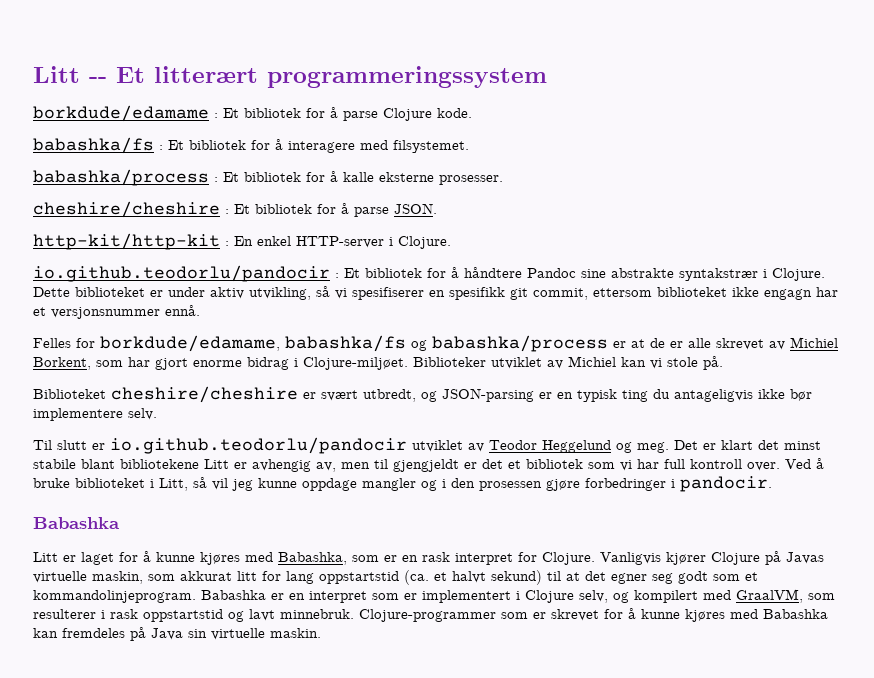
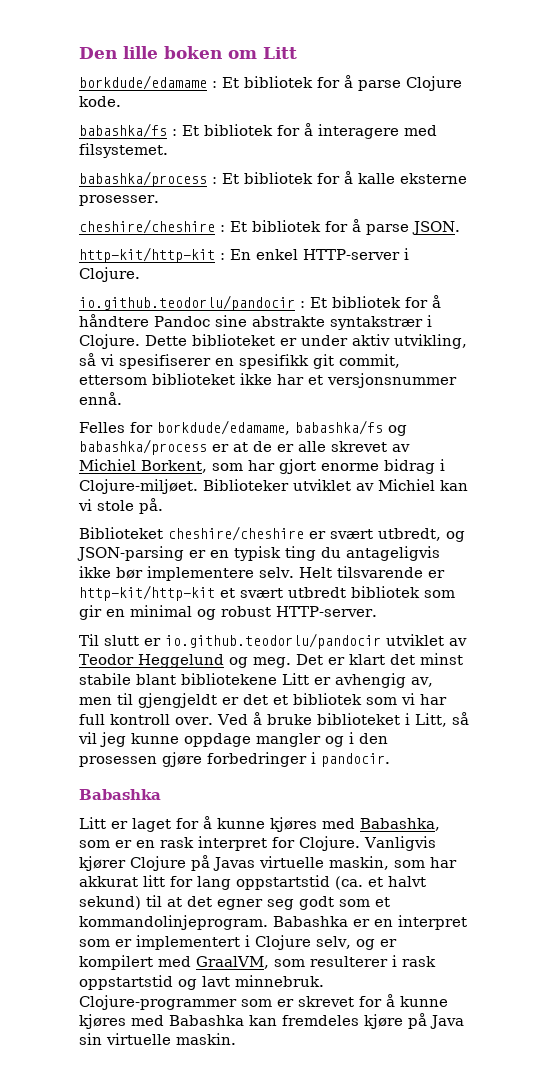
- Litt -- Et litterært programmeringssystem
+ Den lille boken om Litt
- Dette biblioteket er under aktiv utvikling, så vi spesifiserer en spesifikk git commit, ettersom biblioteket ikke engagn har et versjonsnummer ennå.
+ Dette biblioteket er under aktiv utvikling, så vi spesifiserer en spesifikk git commit, ettersom biblioteket ikke har et versjonsnummer ennå.
+ Helt tilsvarende er http-kit/http-kit et svært utbredt bibliotek som gir en minimal og robust HTTP-server.
- Vanligvis kjører Clojure på Javas virtuelle maskin, som akkurat litt for lang oppstartstid (ca. et halvt sekund) til at det egner seg godt som et kommandolinjeprogram.
+ Vanligvis kjører Clojure på Javas virtuelle maskin, som har akkurat litt for lang oppstartstid (ca. et halvt sekund) til at det egner seg godt som et kommandolinjeprogram.
- Babashka er en interpret som er implementert i Clojure selv, og kompilert med GraalVM, som resulterer i rask oppstartstid og lavt minnebruk.
+ Babashka er en interpret som er implementert i Clojure selv, og er kompilert med GraalVM, som resulterer i rask oppstartstid og lavt minnebruk.
- Clojure-programmer som er skrevet for å kunne kjøres med Babashka kan fremdeles på Java sin virtuelle maskin.
+ Clojure-programmer som er skrevet for å kunne kjøres med Babashka kan fremdeles kjøre på Java sin virtuelle maskin.

